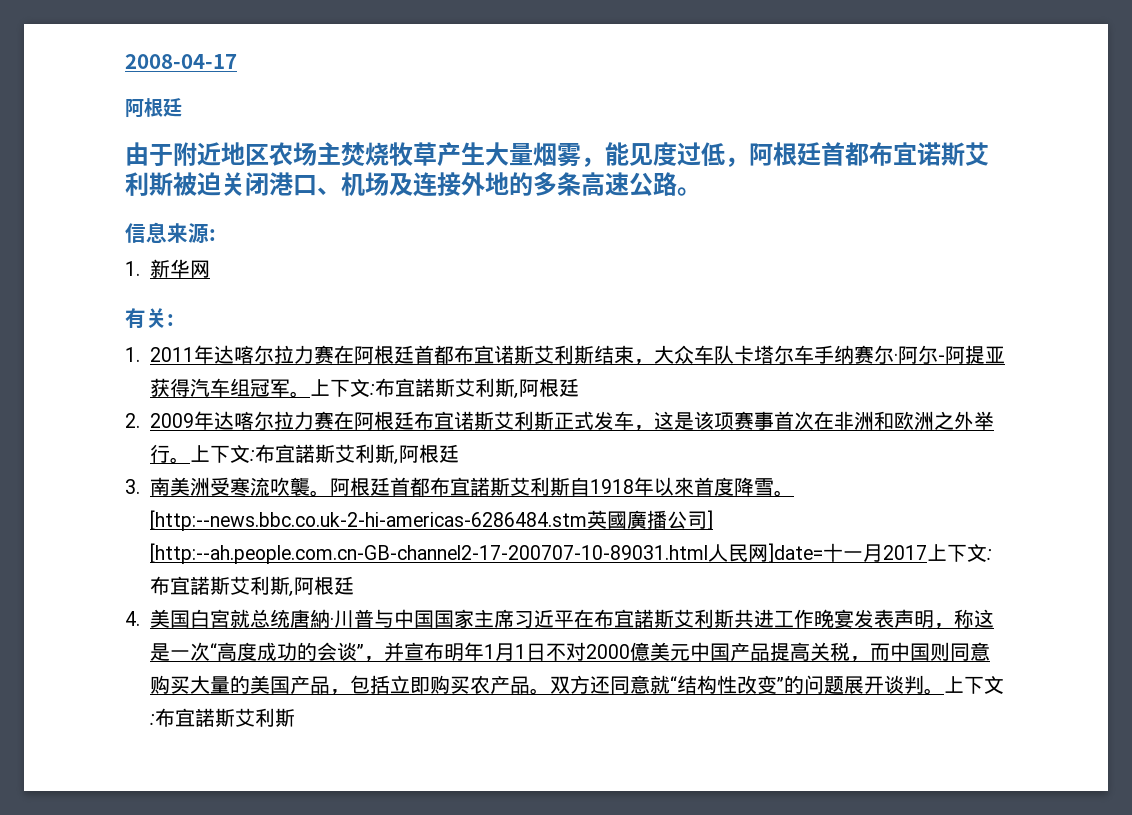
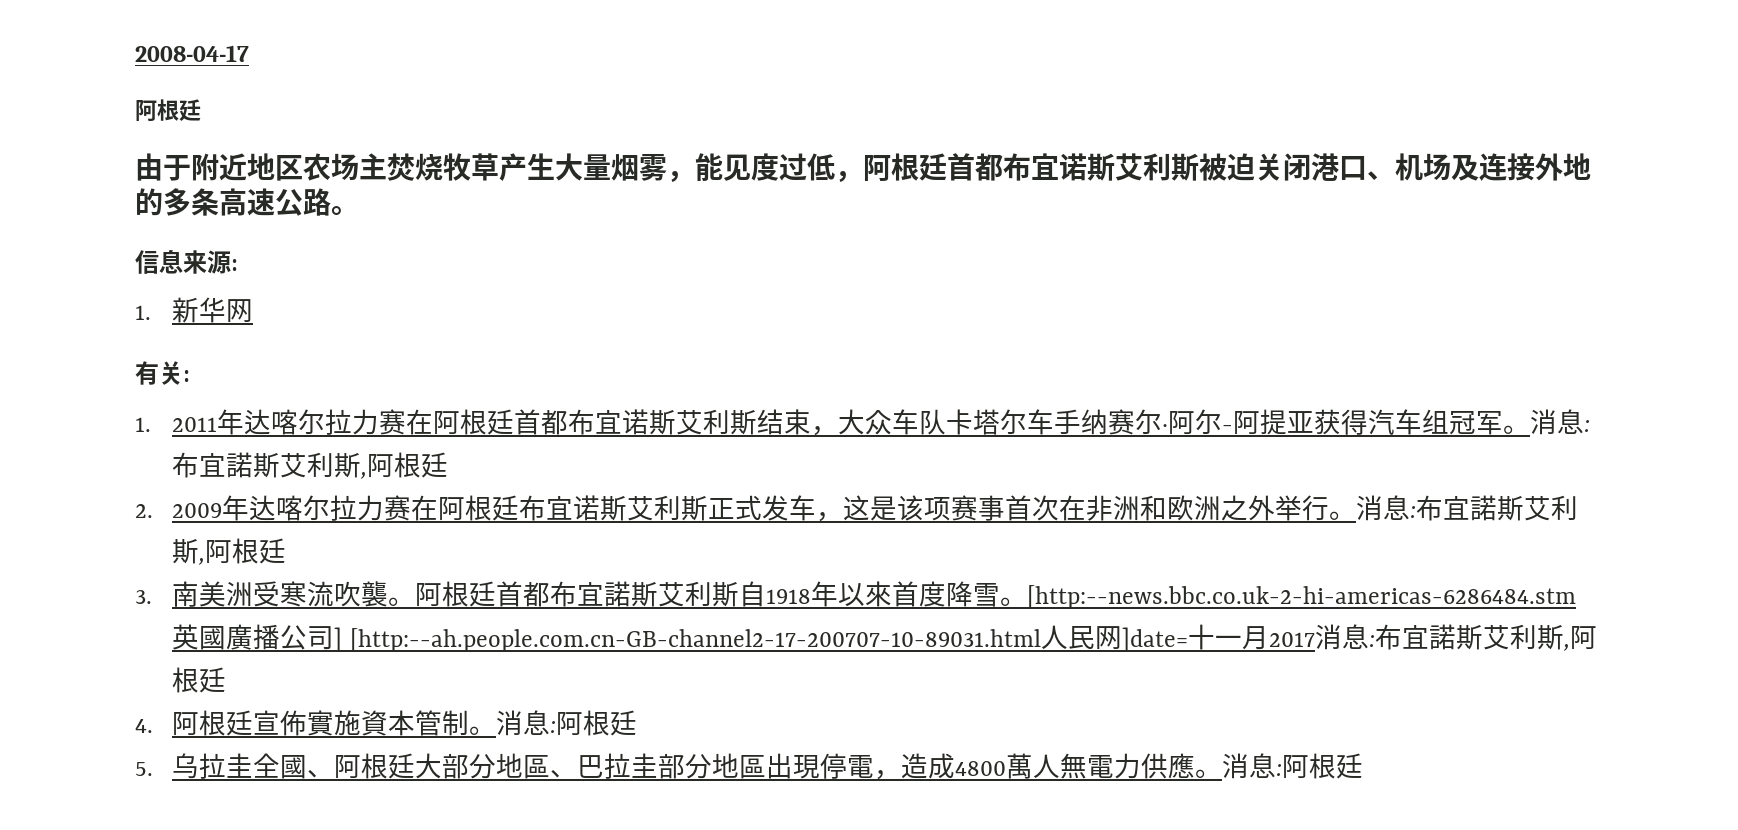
- 1. 2011年达喀尔拉力赛在阿根廷首都布宜诺斯艾利斯结束，大众车队卡塔尔车手纳赛尔·阿尔-阿提亚获得汽车组冠军。上下文:布宜諾斯艾利斯,阿根廷
+ 1. 2011年达喀尔拉力赛在阿根廷首都布宜诺斯艾利斯结束，大众车队卡塔尔车手纳赛尔·阿尔-阿提亚获得汽车组冠军。消息:布宜諾斯艾利斯,阿根廷
- 2. 2009年达喀尔拉力赛在阿根廷布宜诺斯艾利斯正式发车，这是该项赛事首次在非洲和欧洲之外举行。上下文:布宜諾斯艾利斯,阿根廷
+ 2. 2009年达喀尔拉力赛在阿根廷布宜诺斯艾利斯正式发车，这是该项赛事首次在非洲和欧洲之外举行。消息:布宜諾斯艾利斯,阿根廷
- [http:--news.bbc.co.uk-2-hi-americas-6286484.stm英國廣播公司] [http:--ah.people.com.cn-GB-channel2-17-200707-10-89031.html人民网]date=十一月2017上下文:布宜諾斯艾利斯,阿根廷
+ [http:--news.bbc.co.uk-2-hi-americas-6286484.stm英國廣播公司] [http:--ah.people.com.cn-GB-channel2-17-200707-10-89031.html人民网]date=十一月2017消息:布宜諾斯艾利斯,阿根廷
- 4.美国白宮就总统唐納·川普与中国国家主席习近平在布宜諾斯艾利斯共进工作晚宴发表声明，称这是一次“高度成功的会谈”，并宣布明年1月1日不对2000億美元中国产品提高关税，而中国则同意购买大量的美国产品，包括立即购买农产品。双方还同意就“结构性改变”的问题展开谈判。上下文:布宜諾斯艾利斯
+ 4.阿根廷宣佈實施資本管制。消息:阿根廷
+ 5.乌拉圭全國、阿根廷大部分地區、巴拉圭部分地區出現停電，造成4800萬人無電力供應。消息:阿根廷

